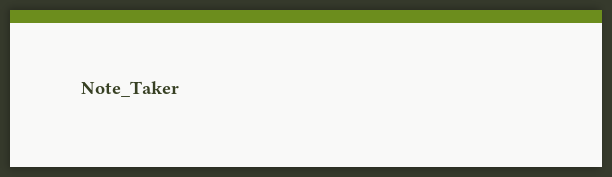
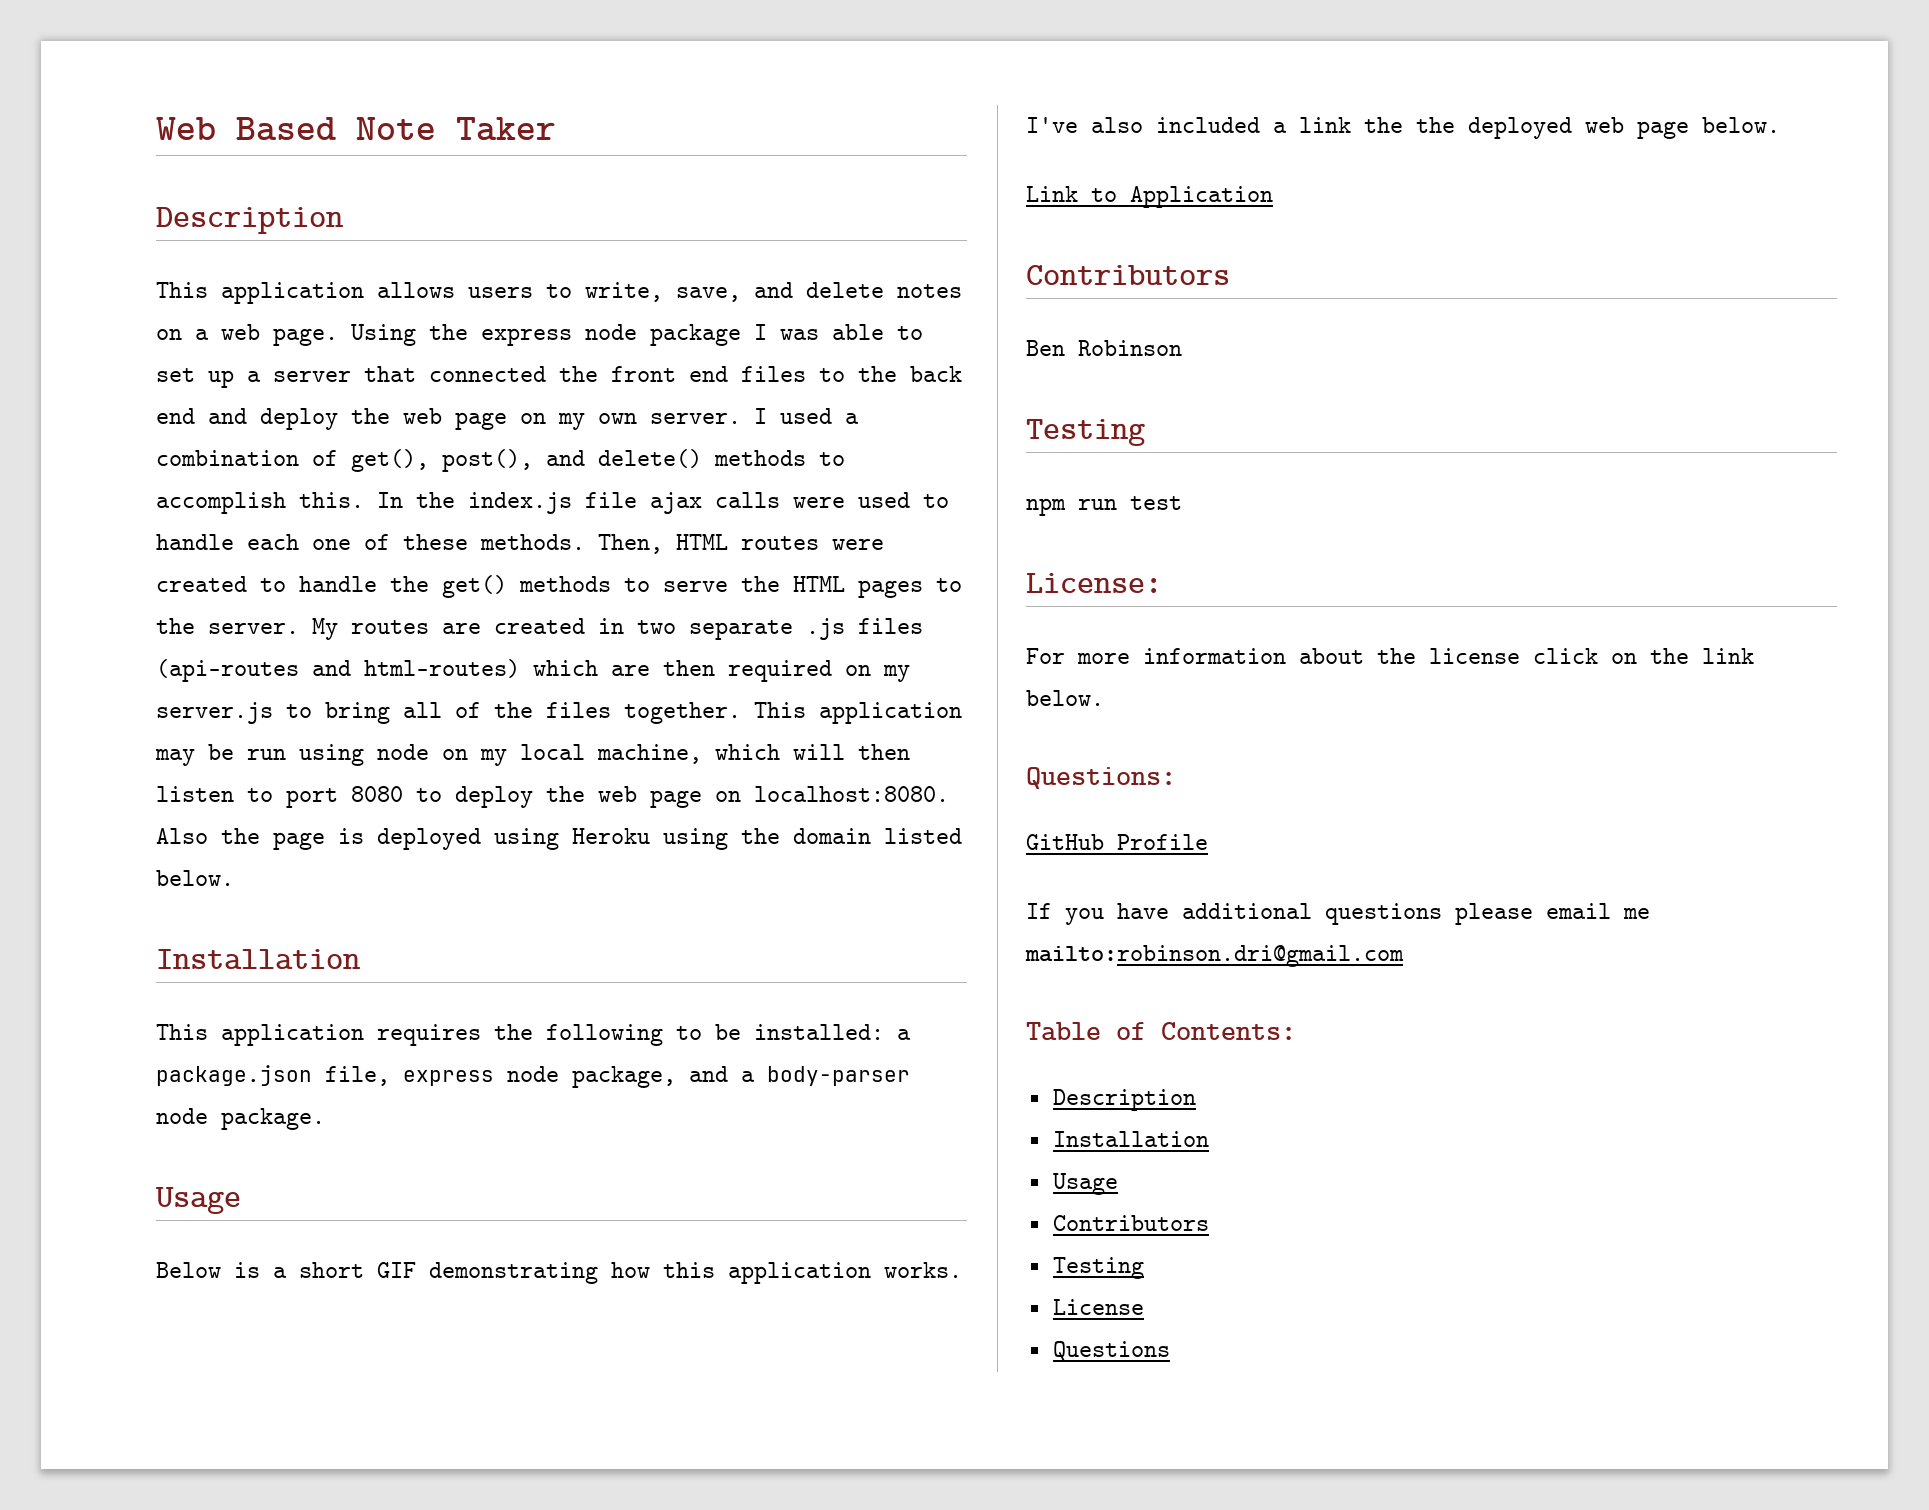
- Note_Taker
+ Web Based Note Taker
+ Description
+ This application allows users to write, save, and delete notes on a web page. Using the express node package I was able to set up a server that connected the front end files to the back end and deploy the web page on my own server. I used a combination of get(), post(), and delete() methods to accomplish this. In the index.js file ajax calls were used to handle each one of these methods. Then, HTML routes were created to handle the get() methods to serve the HTML pages to the server. My routes are created in two separate .js files (api-routes and html-routes) which are then required on my server.js to bring all of the files together. This application may be run using node on my local machine, which will then listen to port 8080 to deploy the web page on localhost:8080. Also the page is deployed using Heroku using the domain listed below.
+ Installation
+ This application requires the following to be installed: a package.json file, express node package, and a body-parser node package.
+ Usage
+ Below is a short GIF demonstrating how this application works. I've also included a link the the deployed web page below.
+ Link to Application
+ Contributors
+ Ben Robinson
+ Testing
+ npm run test
+ License:
+ For more information about the license click on the link below.
+ Questions:
+ GitHub Profile
+ If you have additional questions please email me mailto:robinson.dri@gmail.com
+ Table of Contents:
+ Description
+ Installation
+ Usage
+ Contributors
+ Testing
+ License
+ Questions

